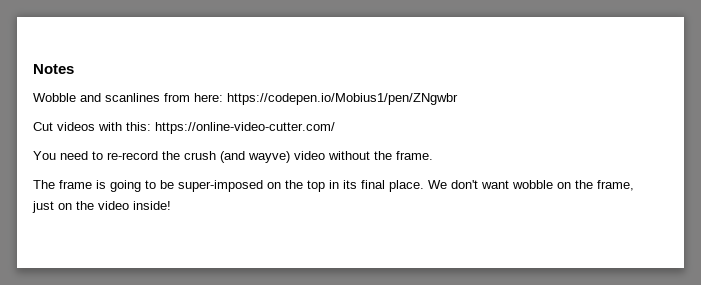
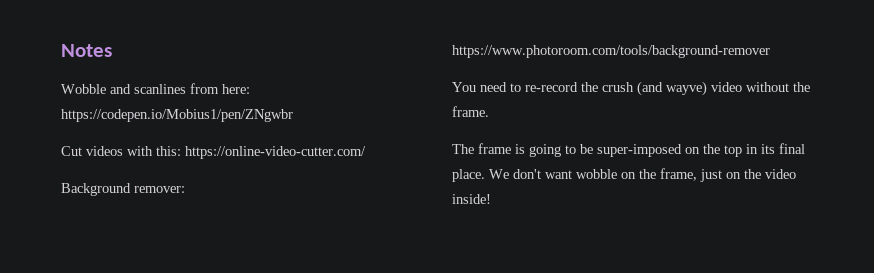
+ Background remover: https://www.photoroom.com/tools/background-remover

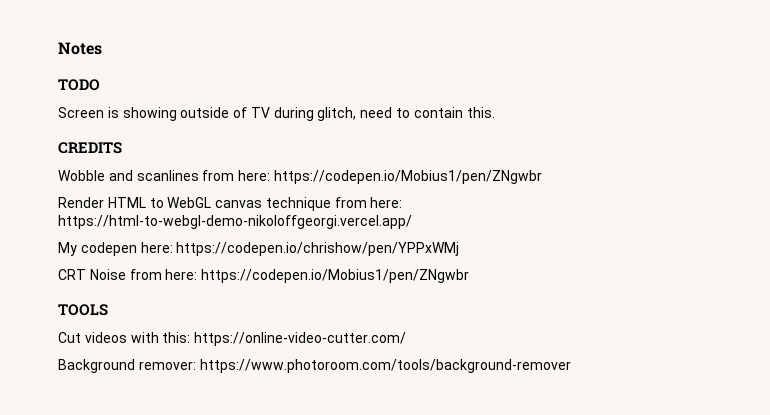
+ TODO
+ Screen is showing outside of TV during glitch, need to contain this.
+ CREDITS
+ Render HTML to WebGL canvas technique from here: https://html-to-webgl-demo-nikoloffgeorgi.vercel.app/
+ My codepen here: https://codepen.io/chrishow/pen/YPPxWMj
+ CRT Noise from here: https://codepen.io/Mobius1/pen/ZNgwbr
+ TOOLS
- You need to re-record the crush (and wayve) video without the frame.
- The frame is going to be super-imposed on the top in its final place. We don't want wobble on the frame, just on the video inside!

